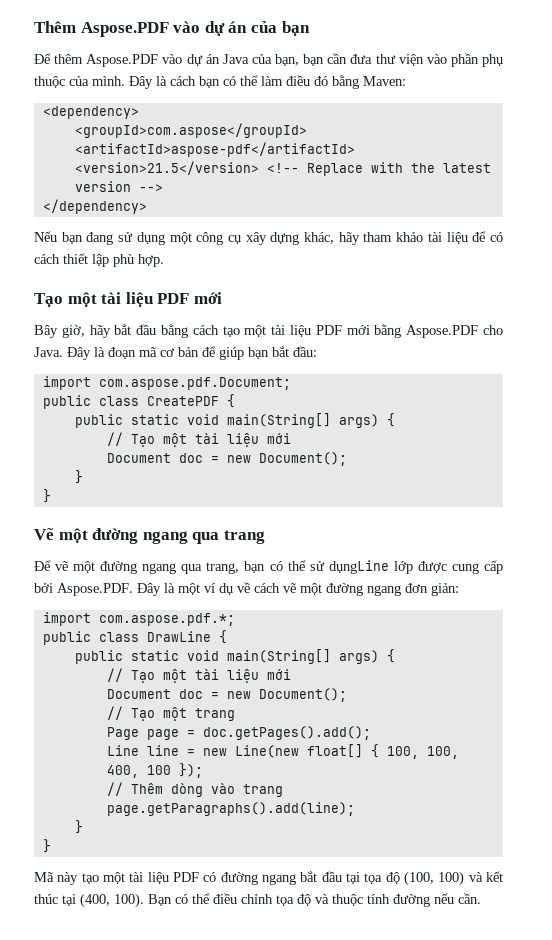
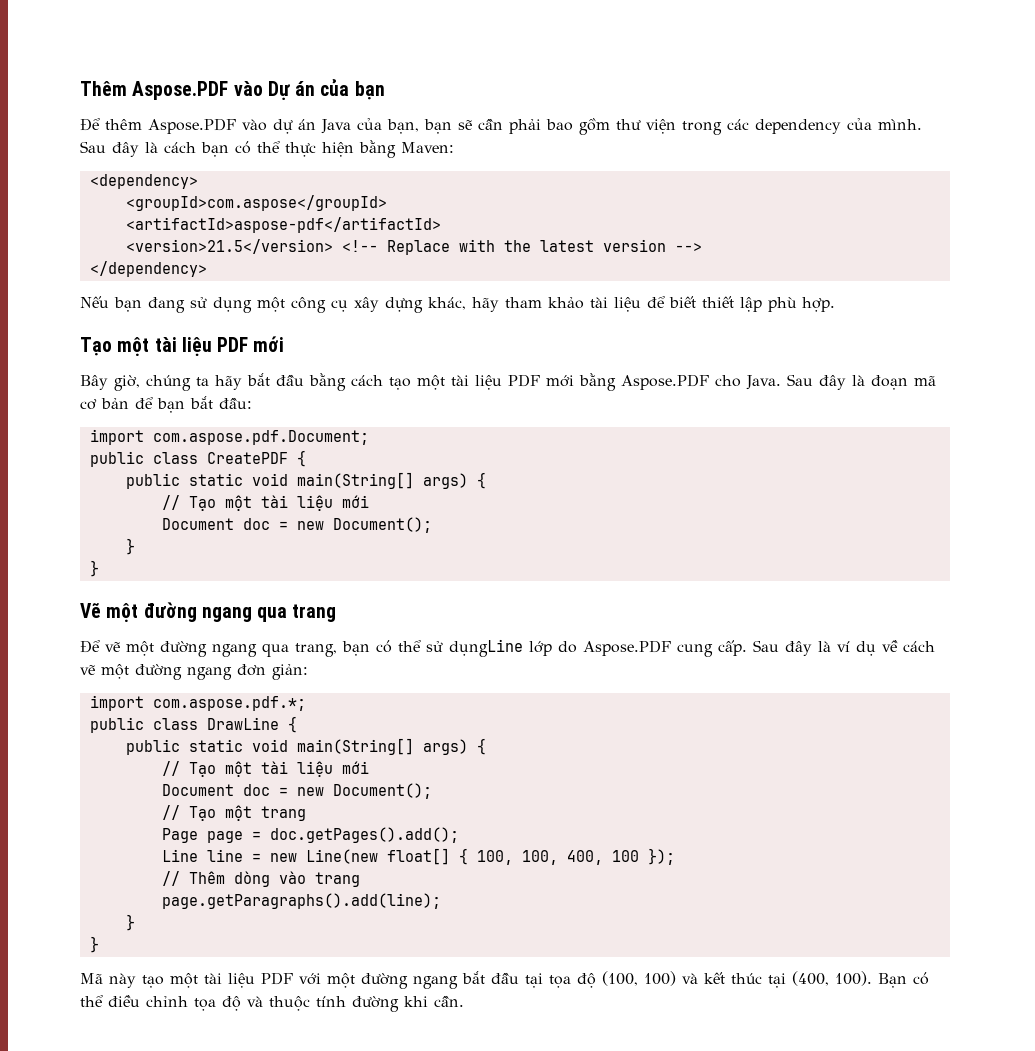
- Thêm Aspose.PDF vào dự án của bạn
+ Thêm Aspose.PDF vào Dự án của bạn
- Để thêm Aspose.PDF vào dự án Java của bạn, bạn cần đưa thư viện vào phần phụ thuộc của mình. Đây là cách bạn có thể làm điều đó bằng Maven:
+ Để thêm Aspose.PDF vào dự án Java của bạn, bạn sẽ cần phải bao gồm thư viện trong các dependency của mình. Sau đây là cách bạn có thể thực hiện bằng Maven:
- Nếu bạn đang sử dụng một công cụ xây dựng khác, hãy tham khảo tài liệu để có cách thiết lập phù hợp.
+ Nếu bạn đang sử dụng một công cụ xây dựng khác, hãy tham khảo tài liệu để biết thiết lập phù hợp.
- Bây giờ, hãy bắt đầu bằng cách tạo một tài liệu PDF mới bằng Aspose.PDF cho Java.
+ Bây giờ, chúng ta hãy bắt đầu bằng cách tạo một tài liệu PDF mới bằng Aspose.PDF cho Java.
- Đây là đoạn mã cơ bản để giúp bạn bắt đầu:
+ Sau đây là đoạn mã cơ bản để bạn bắt đầu:
- Để vẽ một đường ngang qua trang, bạn có thể sử dụngLine lớp được cung cấp bởi Aspose.PDF. Đây là một ví dụ về cách vẽ một đường ngang đơn giản:
+ Để vẽ một đường ngang qua trang, bạn có thể sử dụngLine lớp do Aspose.PDF cung cấp. Sau đây là ví dụ về cách vẽ một đường ngang đơn giản:
- Mã này tạo một tài liệu PDF có đường ngang bắt đầu tại tọa độ (100, 100) và kết thúc tại (400, 100).
+ Mã này tạo một tài liệu PDF với một đường ngang bắt đầu tại tọa độ (100, 100) và kết thúc tại (400, 100).
- Bạn có thể điều chỉnh tọa độ và thuộc tính đường nếu cần.
+ Bạn có thể điều chỉnh tọa độ và thuộc tính đường khi cần.

